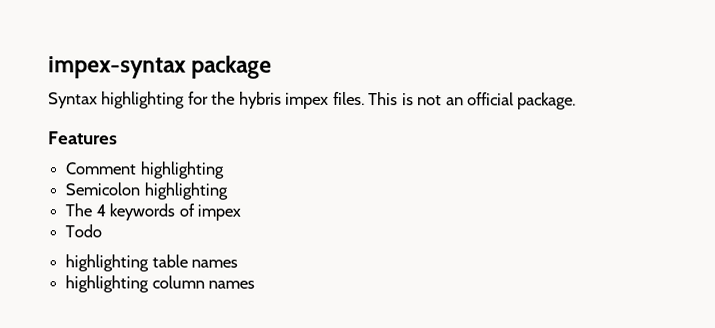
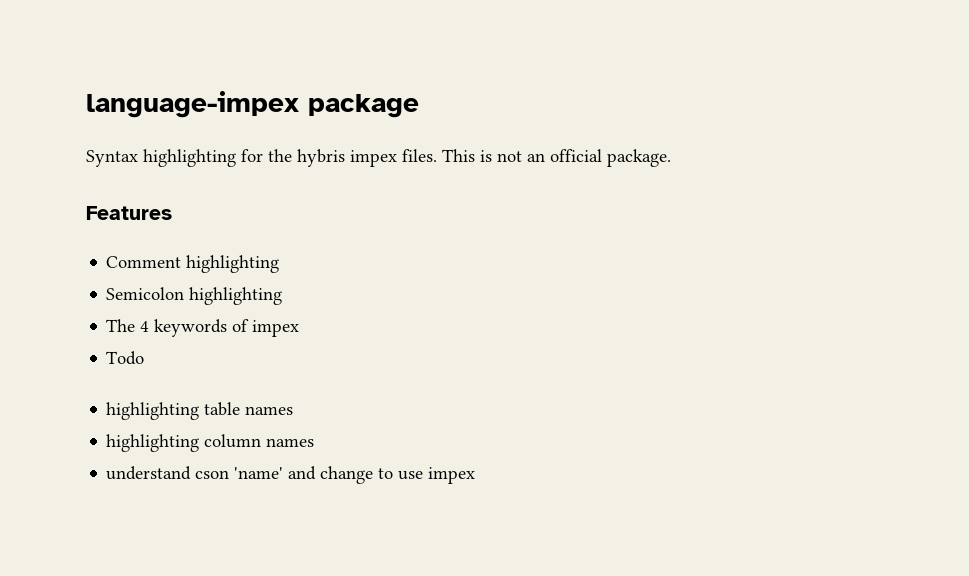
- impex-syntax package
+ language-impex package
+ understand cson 'name' and change to use impex

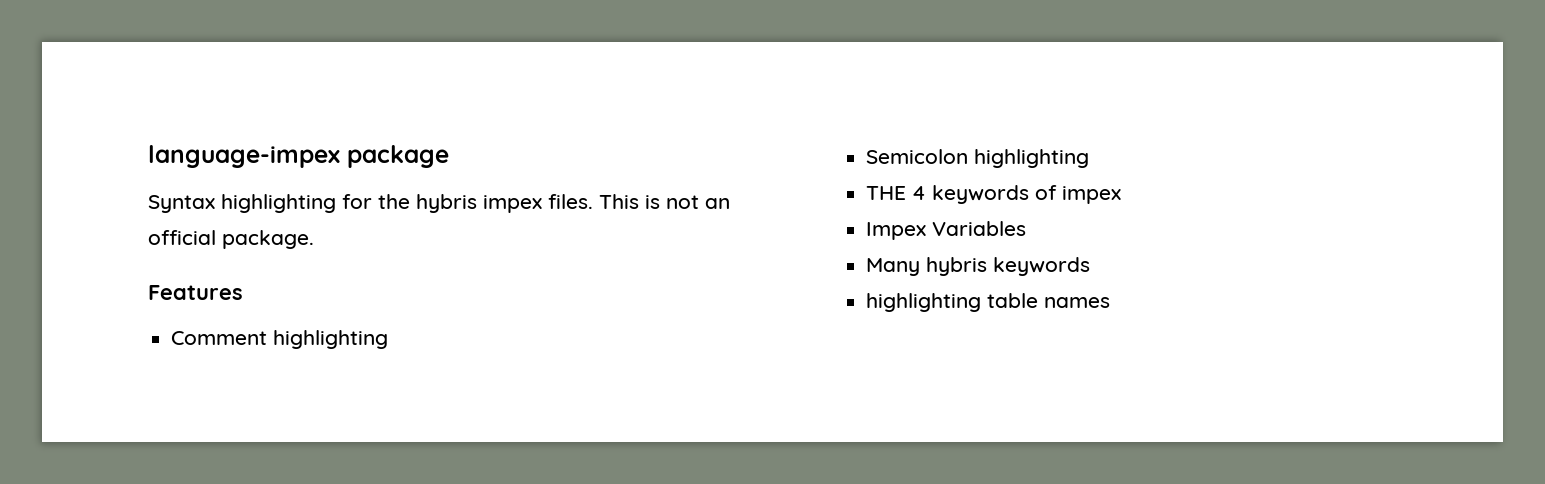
- The 4 keywords of impex
+ THE 4 keywords of impex
- Todo
+ Impex Variables
+ Many hybris keywords
  highlighting table names
- highlighting column names
- understand cson 'name' and change to use impex

